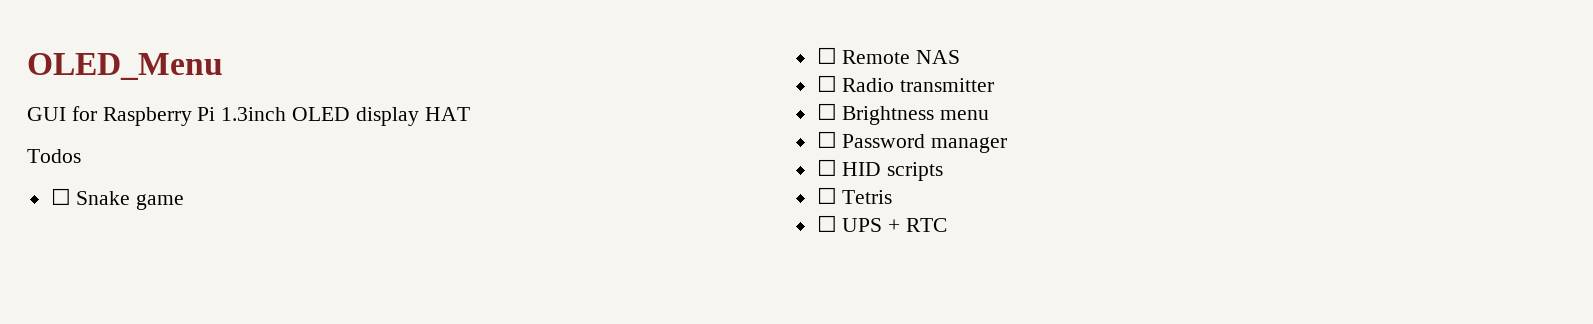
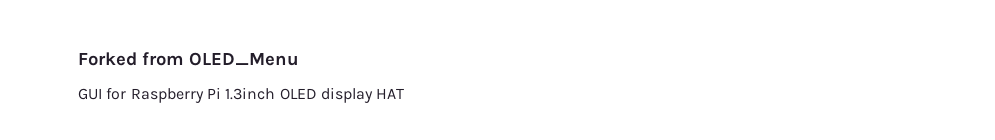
- OLED_Menu
+ Forked from OLED_Menu
- Todos
- ☐ Snake game
- ☐ Remote NAS
- ☐ Radio transmitter
- ☐ Brightness menu
- ☐ Password manager
- ☐ HID scripts
- ☐ Tetris
- ☐ UPS + RTC

